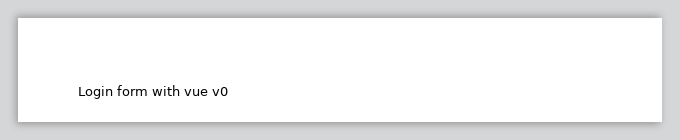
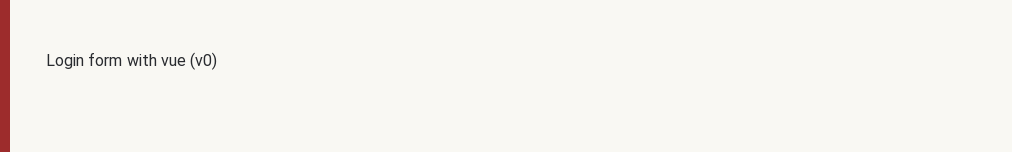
- Login form with vue v0
+ Login form with vue (v0)

